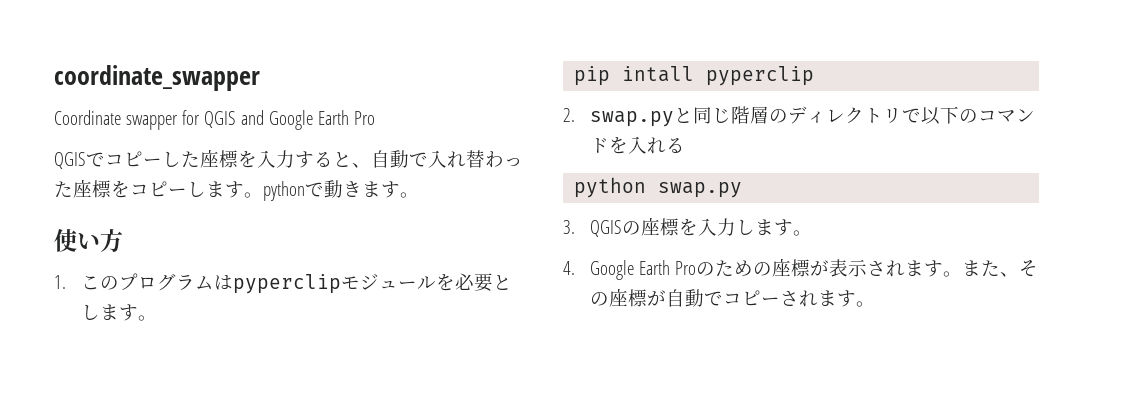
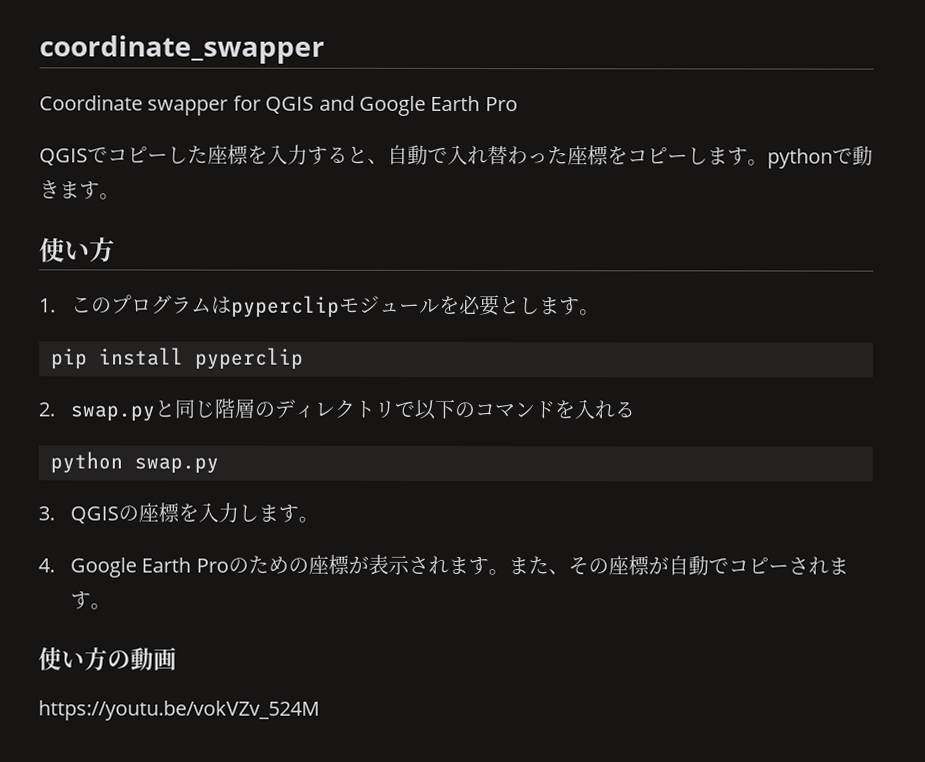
- pip intall pyperclip
+ pip install pyperclip
+ 使い方の動画
+ https://youtu.be/vokVZv_524M

